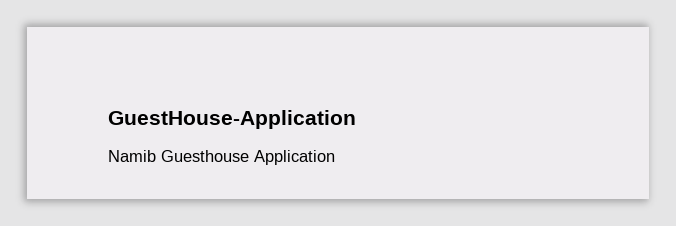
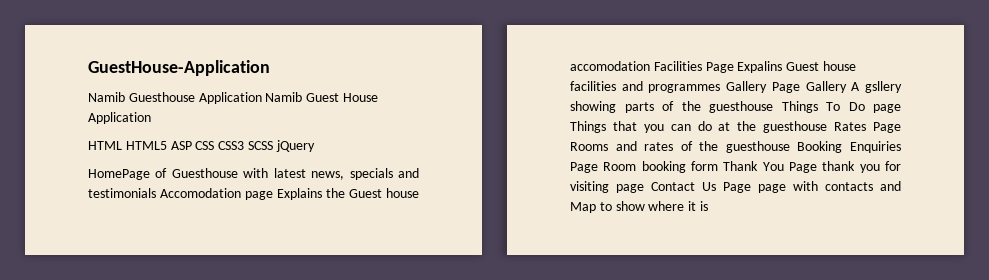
- Namib Guesthouse Application
+ Namib Guesthouse Application Namib Guest House Application
+ HTML HTML5 ASP CSS CSS3 SCSS jQuery
+ HomePage of Guesthouse with latest news, specials and testimonials Accomodation page Explains the Guest house accomodation Facilities Page Expalins Guest house facilities and programmes Gallery Page Gallery A gsllery showing parts of the guesthouse Things To Do page Things that you can do at the guesthouse Rates Page Rooms and rates of the guesthouse Booking Enquiries Page Room booking form Thank You Page thank you for visiting page Contact Us Page page with contacts and Map to show where it is

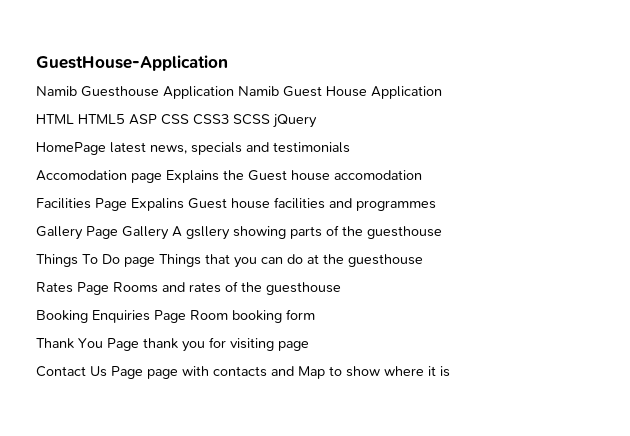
- HomePage of Guesthouse with latest news, specials and testimonials Accomodation page Explains the Guest house accomodation Facilities Page Expalins Guest house facilities and programmes Gallery Page Gallery A gsllery showing parts of the guesthouse Things To Do page Things that you can do at the guesthouse Rates Page Rooms and rates of the guesthouse Booking Enquiries Page Room booking form Thank You Page thank you for visiting page Contact Us Page page with contacts and Map to show where it is
+ HomePage latest news, specials and testimonials
+ Accomodation page Explains the Guest house accomodation
+ Facilities Page Expalins Guest house facilities and programmes
+ Gallery Page Gallery A gsllery showing parts of the guesthouse
+ Things To Do page Things that you can do at the guesthouse
+ Rates Page Rooms and rates of the guesthouse
+ Booking Enquiries Page Room booking form
+ Thank You Page thank you for visiting page
+ Contact Us Page page with contacts and Map to show where it is

